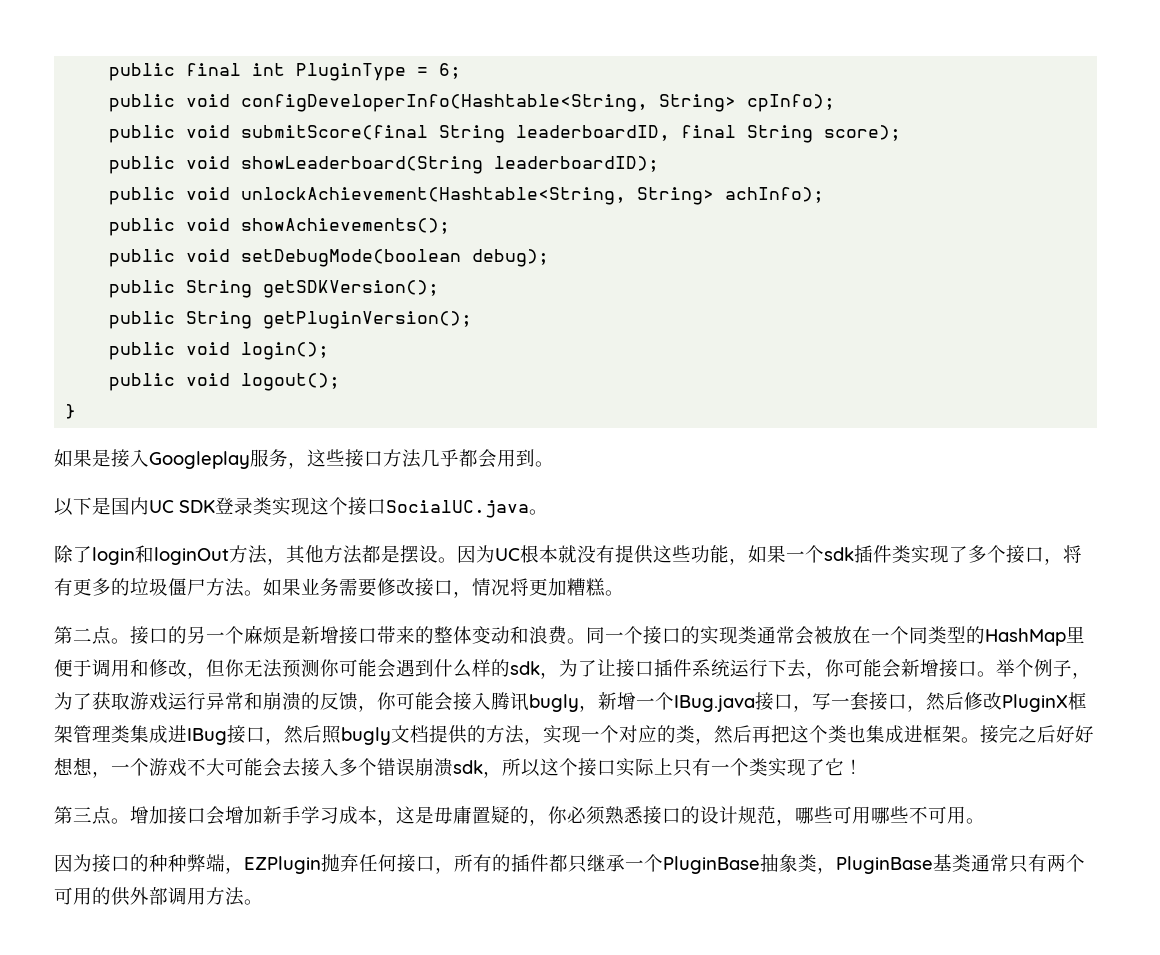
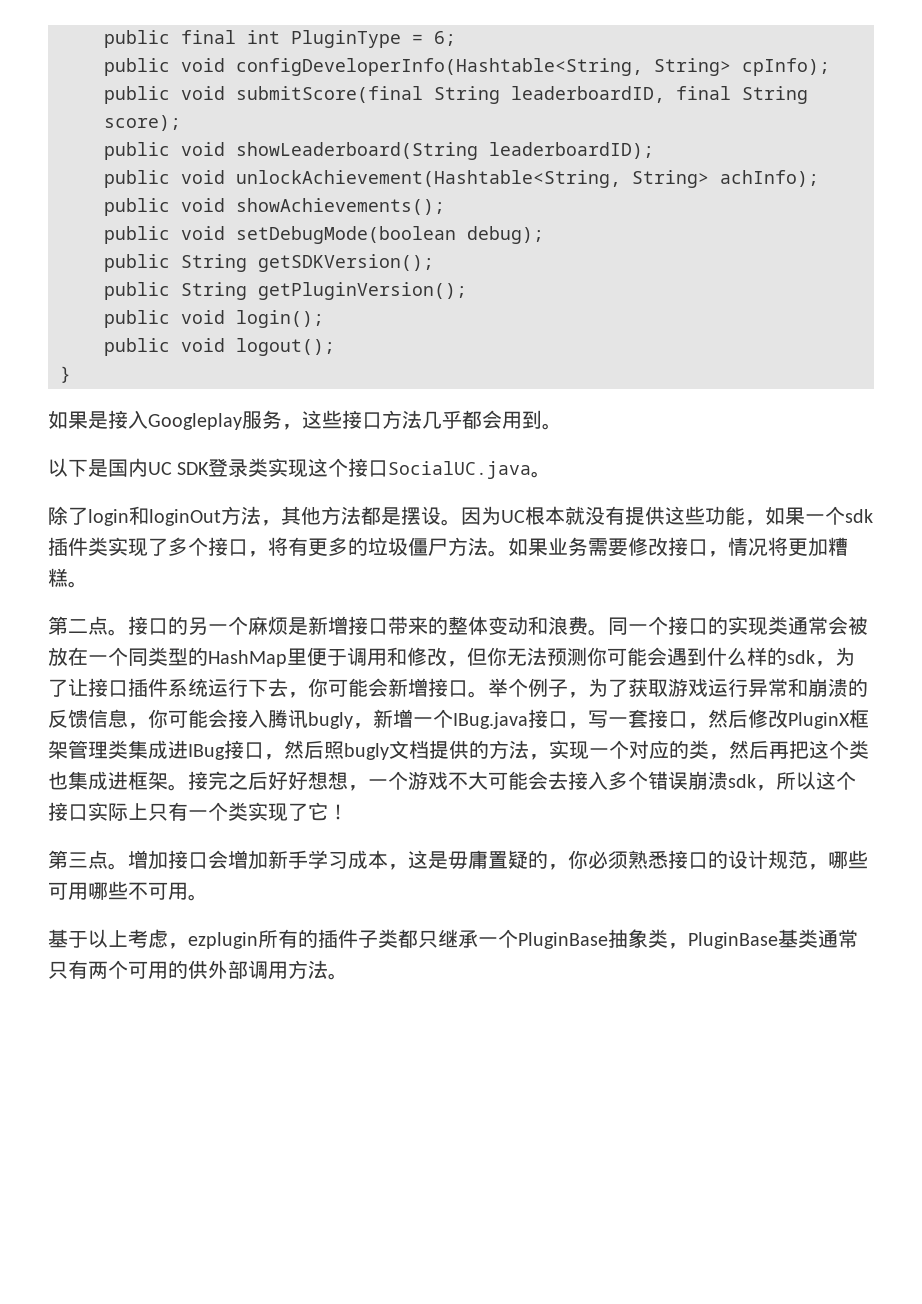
- 举个例子，为了获取游戏运行异常和崩溃的反馈，你可能会接入腾讯bugly，新增一个IBug.java接口，写一套接口，然后修改PluginX框架管理类集成进IBug接口，然后照bugly文档提供的方法，实现一个对应的类，然后再把这个类也集成进框架。
+ 举个例子，为了获取游戏运行异常和崩溃的反馈信息，你可能会接入腾讯bugly，新增一个IBug.java接口，写一套接口，然后修改PluginX框架管理类集成进IBug接口，然后照bugly文档提供的方法，实现一个对应的类，然后再把这个类也集成进框架。
- 因为接口的种种弊端，EZPlugin抛弃任何接口，所有的插件都只继承一个PluginBase抽象类，PluginBase基类通常只有两个可用的供外部调用方法。
+ 基于以上考虑，ezplugin所有的插件子类都只继承一个PluginBase抽象类，PluginBase基类通常只有两个可用的供外部调用方法。

